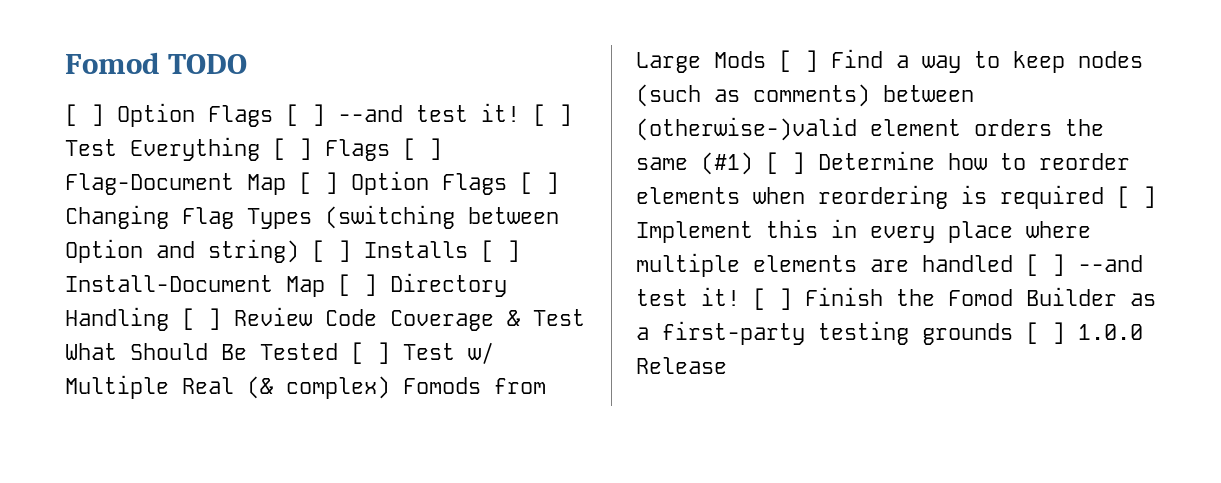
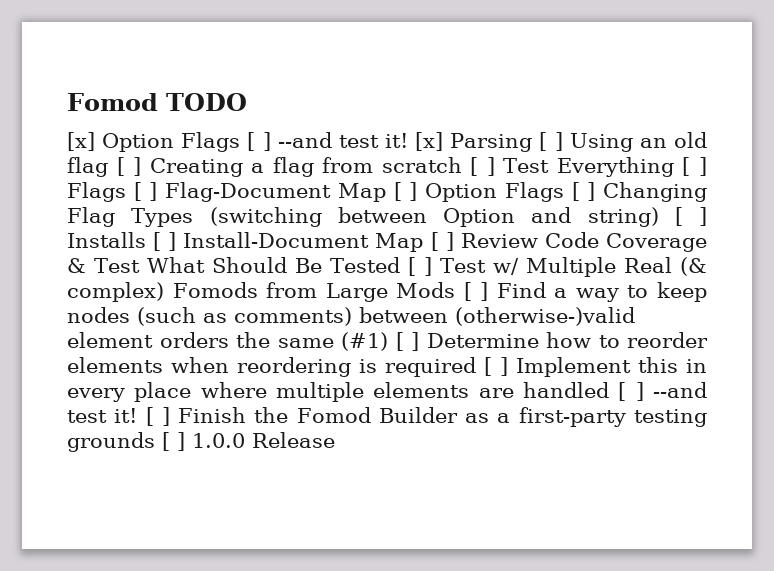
- [ ] Option Flags [ ] --and test it!
+ [x] Option Flags [ ] --and test it!
- [ ] Test Everything [ ] Flags [ ] Flag-Document Map [ ] Option Flags [ ] Changing Flag Types (switching between Option and string) [ ] Installs [ ] Install-Document Map [ ] Directory Handling [ ] Review Code Coverage & Test What Should Be Tested [ ] Test w/ Multiple Real (& complex) Fomods from Large Mods [ ] Find a way to keep nodes (such as comments) between (otherwise-)valid element orders the same (#1) [ ] Determine how to reorder elements when reordering is required [ ] Implement this in every place where multiple elements are handled [ ] --and test it!
+ [x] Parsing [ ] Using an old flag [ ] Creating a flag from scratch [ ] Test Everything [ ] Flags [ ] Flag-Document Map [ ] Option Flags [ ] Changing Flag Types (switching between Option and string) [ ] Installs [ ] Install-Document Map [ ] Review Code Coverage & Test What Should Be Tested [ ] Test w/ Multiple Real (& complex) Fomods from Large Mods [ ] Find a way to keep nodes (such as comments) between (otherwise-)valid element orders the same (#1) [ ] Determine how to reorder elements when reordering is required [ ] Implement this in every place where multiple elements are handled [ ] --and test it!

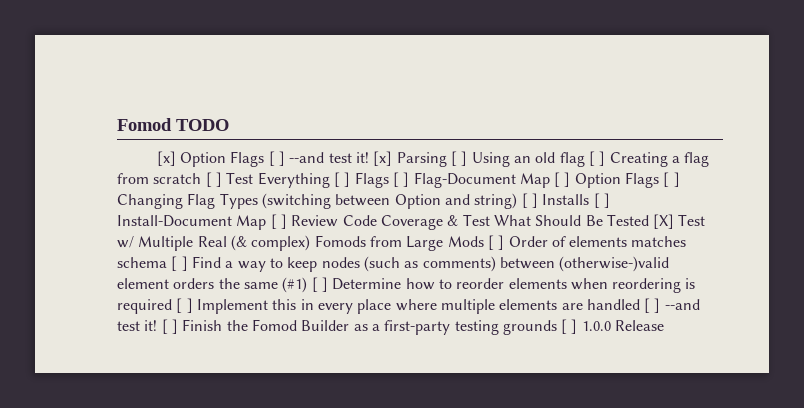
- [x] Parsing [ ] Using an old flag [ ] Creating a flag from scratch [ ] Test Everything [ ] Flags [ ] Flag-Document Map [ ] Option Flags [ ] Changing Flag Types (switching between Option and string) [ ] Installs [ ] Install-Document Map [ ] Review Code Coverage & Test What Should Be Tested [ ] Test w/ Multiple Real (& complex) Fomods from Large Mods [ ] Find a way to keep nodes (such as comments) between (otherwise-)valid element orders the same (#1) [ ] Determine how to reorder elements when reordering is required [ ] Implement this in every place where multiple elements are handled [ ] --and test it!
+ [x] Parsing [ ] Using an old flag [ ] Creating a flag from scratch [ ] Test Everything [ ] Flags [ ] Flag-Document Map [ ] Option Flags [ ] Changing Flag Types (switching between Option and string) [ ] Installs [ ] Install-Document Map [ ] Review Code Coverage & Test What Should Be Tested [X] Test w/ Multiple Real (& complex) Fomods from Large Mods [ ] Order of elements matches schema [ ] Find a way to keep nodes (such as comments) between (otherwise-)valid element orders the same (#1) [ ] Determine how to reorder elements when reordering is required [ ] Implement this in every place where multiple elements are handled [ ] --and test it!

